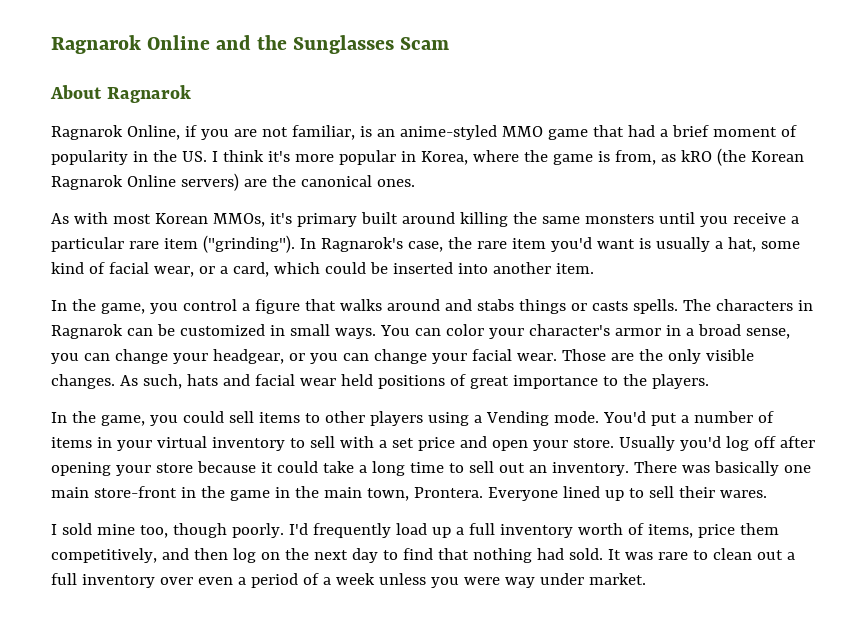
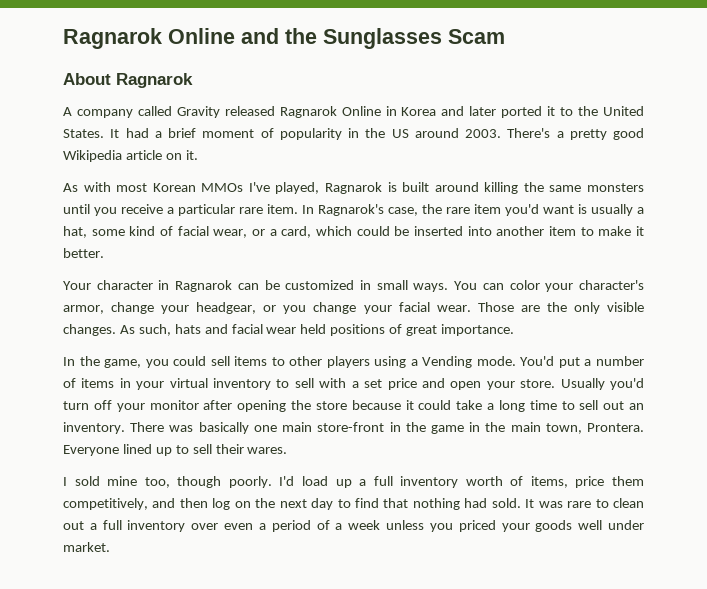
- Ragnarok Online, if you are not familiar, is an anime-styled MMO game that had a brief moment of popularity in the US. I think it's more popular in Korea, where the game is from, as kRO (the Korean Ragnarok Online servers) are the canonical ones.
+ A company called Gravity released Ragnarok Online in Korea and later ported it to the United States. It had a brief moment of popularity in the US around 2003. There's a pretty good Wikipedia article on it.
- As with most Korean MMOs, it's primary built around killing the same monsters until you receive a particular rare item ("grinding").
+ As with most Korean MMOs I've played, Ragnarok is built around killing the same monsters until you receive a particular rare item.
- In Ragnarok's case, the rare item you'd want is usually a hat, some kind of facial wear, or a card, which could be inserted into another item.
- In the game, you control a figure that walks around and stabs things or casts spells. The characters in Ragnarok can be customized in small ways.
+ In Ragnarok's case, the rare item you'd want is usually a hat, some kind of facial wear, or a card, which could be inserted into another item to make it better.
+ Your character in Ragnarok can be customized in small ways.
- You can color your character's armor in a broad sense, you can change your headgear, or you can change your facial wear.
+ You can color your character's armor, change your headgear, or you change your facial wear.
- As such, hats and facial wear held positions of great importance to the players.
+ As such, hats and facial wear held positions of great importance.
- Usually you'd log off after opening your store because it could take a long time to sell out an inventory.
+ Usually you'd turn off your monitor after opening the store because it could take a long time to sell out an inventory.
- I'd frequently load up a full inventory worth of items, price them competitively, and then log on the next day to find that nothing had sold.
+ I'd load up a full inventory worth of items, price them competitively, and then log on the next day to find that nothing had sold.
- It was rare to clean out a full inventory over even a period of a week unless you were way under market.
+ It was rare to clean out a full inventory over even a period of a week unless you priced your goods well under market.

